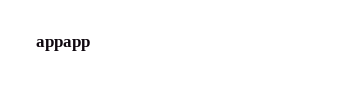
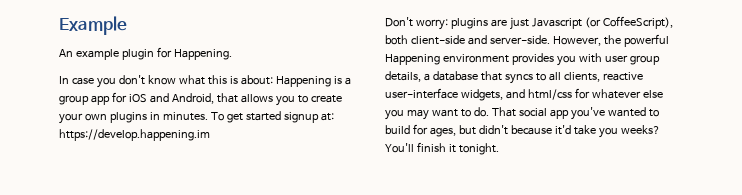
- appapp
+ Example
+ An example plugin for Happening.
+ In case you don't know what this is about: Happening is a group app for iOS and Android, that allows you to create your own plugins in minutes. To get started signup at: https://develop.happening.im
+ Don't worry: plugins are just Javascript (or CoffeeScript), both client-side and server-side. However, the powerful Happening environment provides you with user group details, a database that syncs to all clients, reactive user-interface widgets, and html/css for whatever else you may want to do. That social app you've wanted to build for ages, but didn't because it'd take you weeks? You'll finish it tonight.

